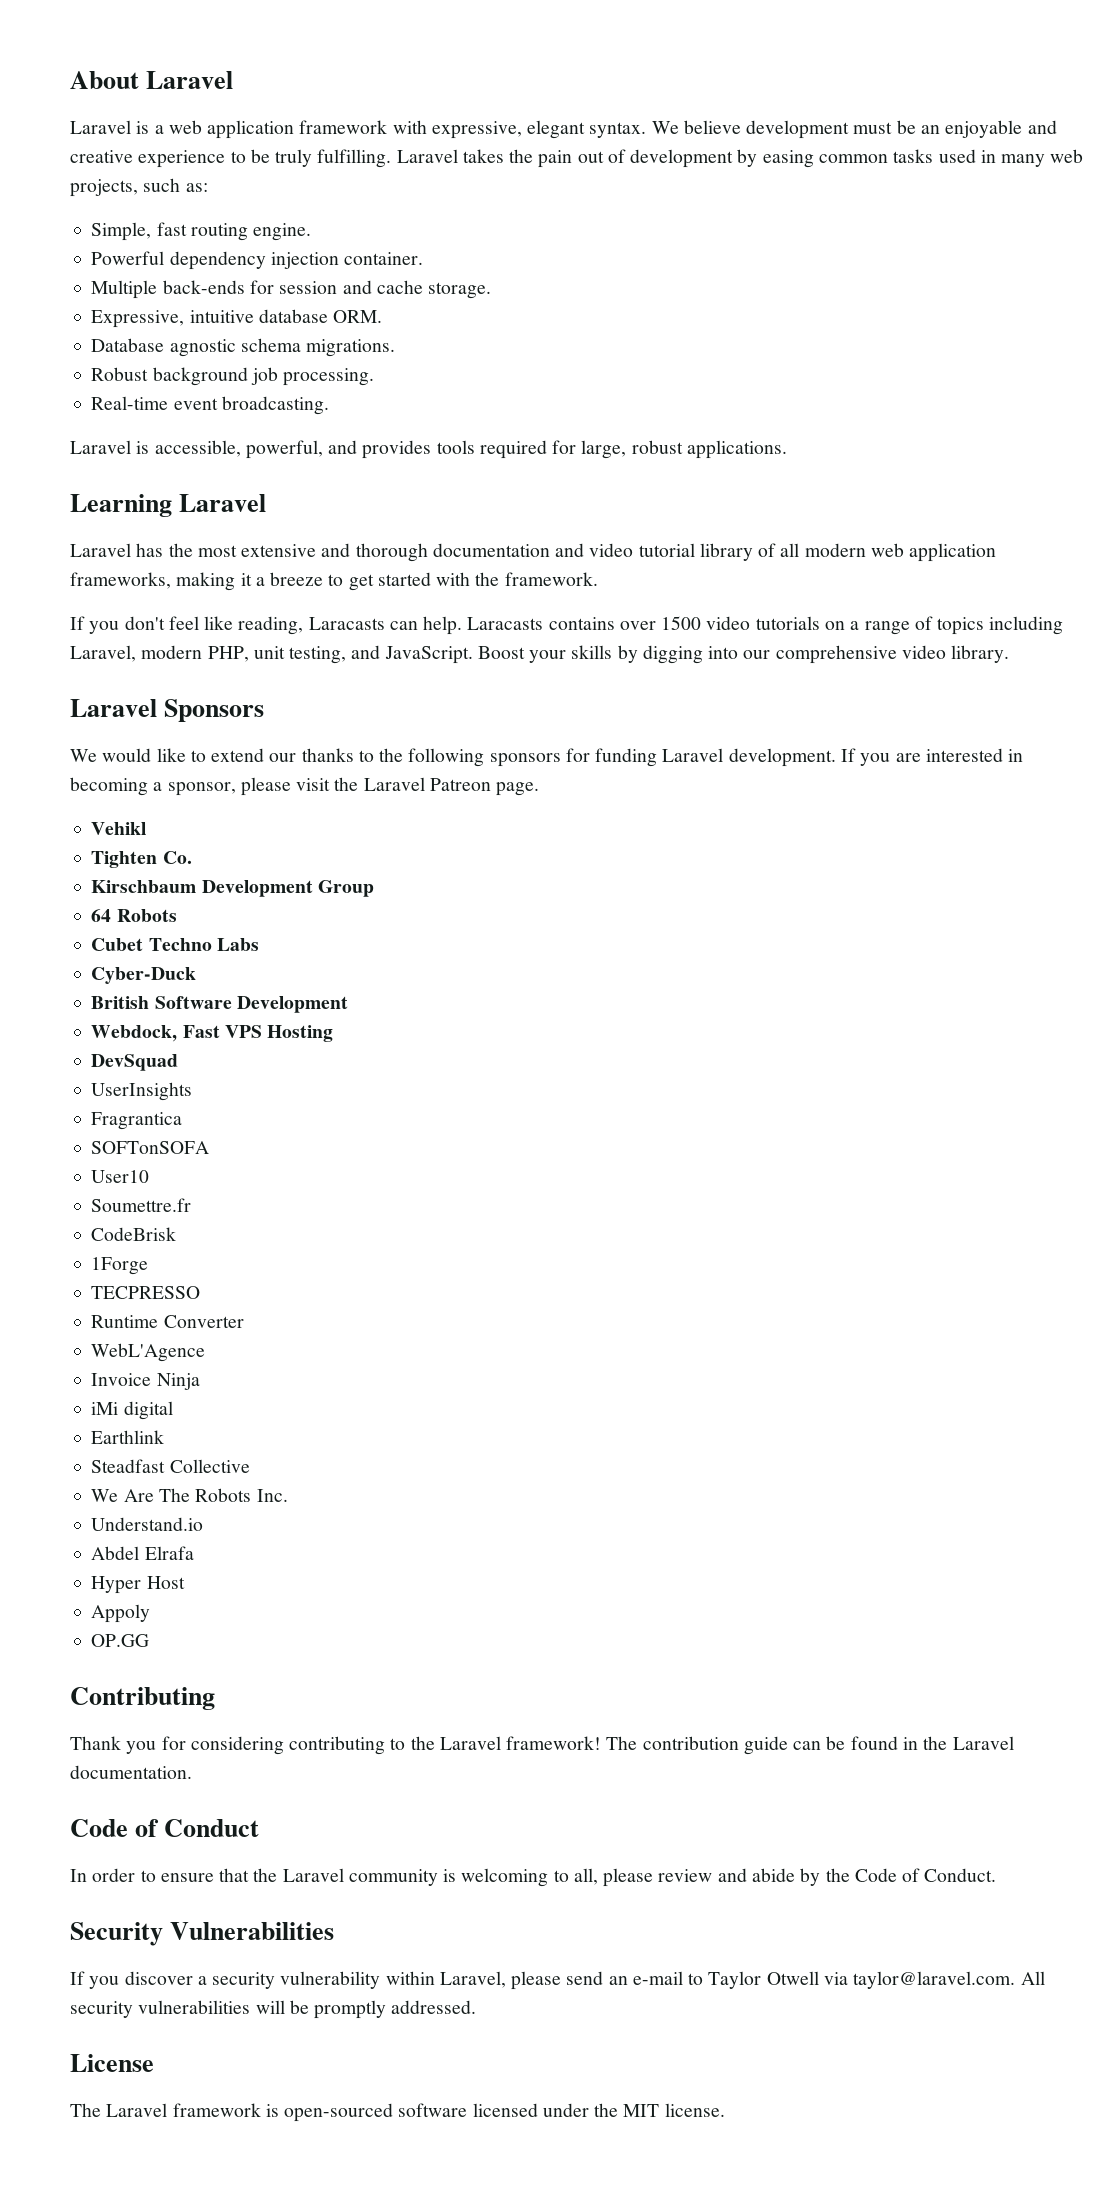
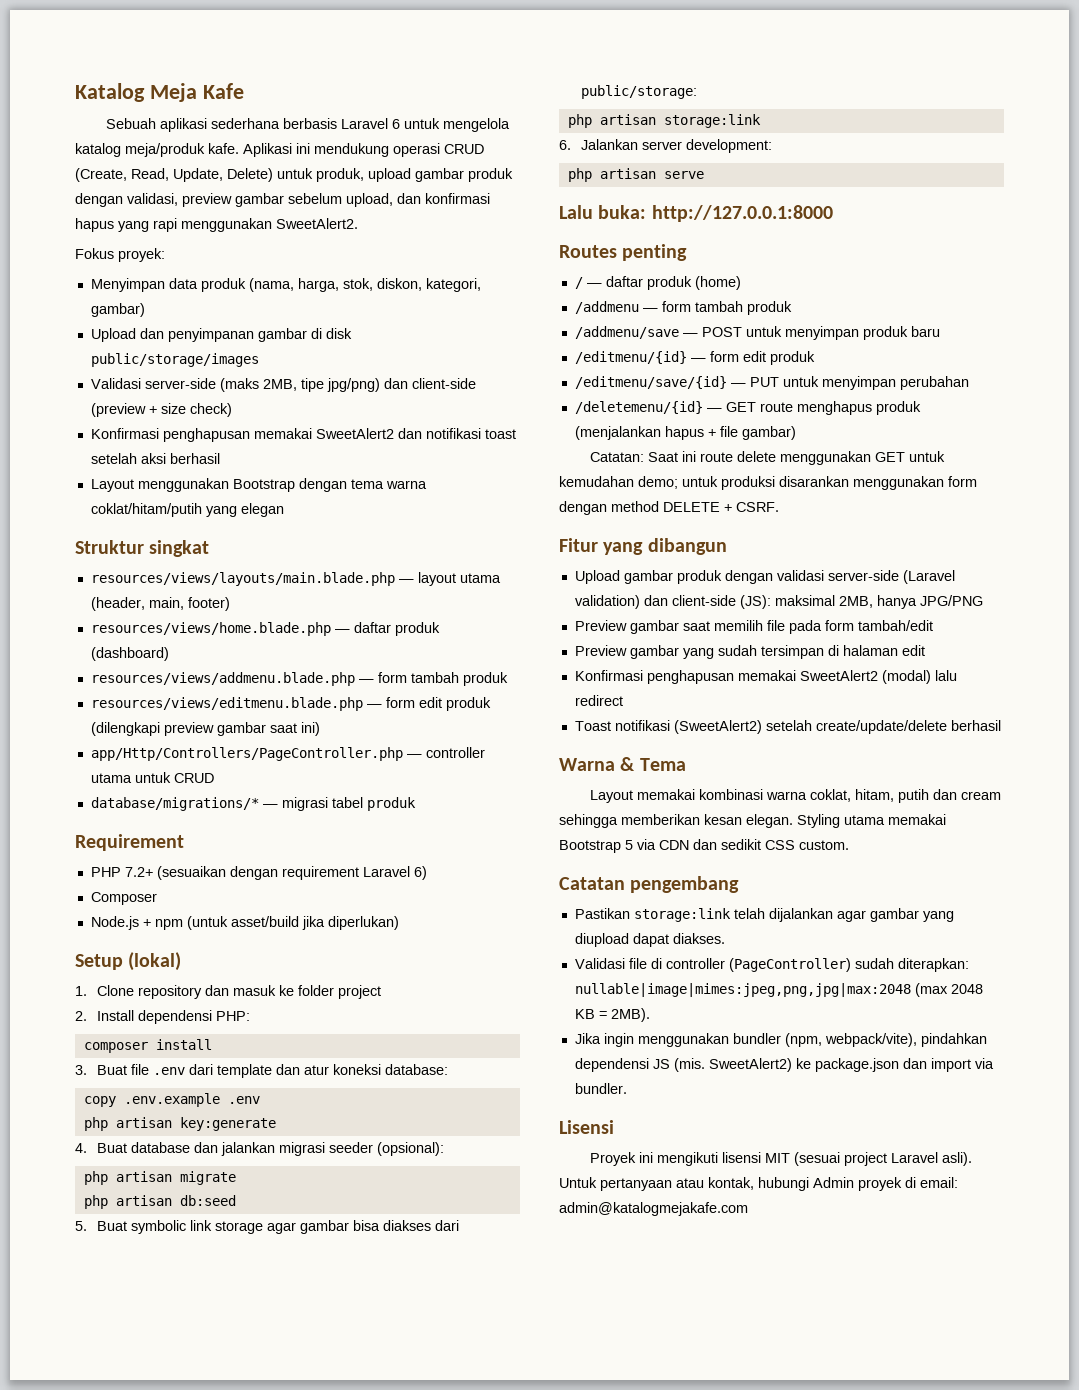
- About Laravel
- Laravel is a web application framework with expressive, elegant syntax. We believe development must be an enjoyable and creative experience to be truly fulfilling. Laravel takes the pain out of development by easing common tasks used in many web projects, such as:
- Simple, fast routing engine.
- Powerful dependency injection container.
- Multiple back-ends for session and cache storage.
- Expressive, intuitive database ORM.
- Database agnostic schema migrations.
- Robust background job processing.
- Real-time event broadcasting.
- Laravel is accessible, powerful, and provides tools required for large, robust applications.
- Learning Laravel
- Laravel has the most extensive and thorough documentation and video tutorial library of all modern web application frameworks, making it a breeze to get started with the framework.
- If you don't feel like reading, Laracasts can help. Laracasts contains over 1500 video tutorials on a range of topics including Laravel, modern PHP, unit testing, and JavaScript. Boost your skills by digging into our comprehensive video library.
- Laravel Sponsors
- We would like to extend our thanks to the following sponsors for funding Laravel development. If you are interested in becoming a sponsor, please visit the Laravel Patreon page.
- Vehikl
- Tighten Co.
- Kirschbaum Development Group
- 64 Robots
- Cubet Techno Labs
- Cyber-Duck
- British Software Development
- Webdock, Fast VPS Hosting
- DevSquad
- UserInsights
- Fragrantica
- SOFTonSOFA
- User10
- Soumettre.fr
- CodeBrisk
- 1Forge
- TECPRESSO
- Runtime Converter
- WebL'Agence
- Invoice Ninja
- iMi digital
- Earthlink
- Steadfast Collective
- We Are The Robots Inc.
- Understand.io
- Abdel Elrafa
- Hyper Host
- Appoly
- OP.GG
- Contributing
- Thank you for considering contributing to the Laravel framework! The contribution guide can be found in the Laravel documentation.
- Code of Conduct
- In order to ensure that the Laravel community is welcoming to all, please review and abide by the Code of Conduct.
- Security Vulnerabilities
- If you discover a security vulnerability within Laravel, please send an e-mail to Taylor Otwell via taylor@laravel.com. All security vulnerabilities will be promptly addressed.
- License
- The Laravel framework is open-sourced software licensed under the MIT license.
+ Katalog Meja Kafe
+ Sebuah aplikasi sederhana berbasis Laravel 6 untuk mengelola katalog meja/produk kafe. Aplikasi ini mendukung operasi CRUD (Create, Read, Update, Delete) untuk produk, upload gambar produk dengan validasi, preview gambar sebelum upload, dan konfirmasi hapus yang rapi menggunakan SweetAlert2.
+ Fokus proyek:
+ Menyimpan data produk (nama, harga, stok, diskon, kategori, gambar)
+ Upload dan penyimpanan gambar di disk public/storage/images
+ Validasi server-side (maks 2MB, tipe jpg/png) dan client-side (preview + size check)
+ Konfirmasi penghapusan memakai SweetAlert2 dan notifikasi toast setelah aksi berhasil
+ Layout menggunakan Bootstrap dengan tema warna coklat/hitam/putih yang elegan
+ Struktur singkat
+ resources/views/layouts/main.blade.php — layout utama (header, main, footer)
+ resources/views/home.blade.php — daftar produk (dashboard)
+ resources/views/addmenu.blade.php — form tambah produk
+ resources/views/editmenu.blade.php — form edit produk (dilengkapi preview gambar saat ini)
+ app/Http/Controllers/PageController.php — controller utama untuk CRUD
+ database/migrations/* — migrasi tabel produk
+ Requirement
+ PHP 7.2+ (sesuaikan dengan requirement Laravel 6)
+ Composer
+ Node.js + npm (untuk asset/build jika diperlukan)
+ Setup (lokal)
+ 1. Clone repository dan masuk ke folder project
+ 2. Install dependensi PHP:
+ composer install
+ 3. Buat file .env dari template dan atur koneksi database:
+ copy .env.example .env
+ php artisan key:generate
+ 4. Buat database dan jalankan migrasi seeder (opsional):
+ php artisan migrate
+ php artisan db:seed
+ 5. Buat symbolic link storage agar gambar bisa diakses dari public/storage:
+ php artisan storage:link
+ 6. Jalankan server development:
+ php artisan serve
+ Lalu buka: http://127.0.0.1:8000
+ Routes penting
+ / — daftar produk (home)
+ /addmenu — form tambah produk
+ /addmenu/save — POST untuk menyimpan produk baru
+ /editmenu/{id} — form edit produk
+ /editmenu/save/{id} — PUT untuk menyimpan perubahan
+ /deletemenu/{id} — GET route menghapus produk (menjalankan hapus + file gambar)
+ Catatan: Saat ini route delete menggunakan GET untuk kemudahan demo; untuk produksi disarankan menggunakan form dengan method DELETE + CSRF.
+ Fitur yang dibangun
+ Upload gambar produk dengan validasi server-side (Laravel validation) dan client-side (JS): maksimal 2MB, hanya JPG/PNG
+ Preview gambar saat memilih file pada form tambah/edit
+ Preview gambar yang sudah tersimpan di halaman edit
+ Konfirmasi penghapusan memakai SweetAlert2 (modal) lalu redirect
+ Toast notifikasi (SweetAlert2) setelah create/update/delete berhasil
+ Warna & Tema
+ Layout memakai kombinasi warna coklat, hitam, putih dan cream sehingga memberikan kesan elegan. Styling utama memakai Bootstrap 5 via CDN dan sedikit CSS custom.
+ Catatan pengembang
+ Pastikan storage:link telah dijalankan agar gambar yang diupload dapat diakses.
+ Validasi file di controller (PageController) sudah diterapkan: nullable|image|mimes:jpeg,png,jpg|max:2048 (max 2048 KB = 2MB).
+ Jika ingin menggunakan bundler (npm, webpack/vite), pindahkan dependensi JS (mis. SweetAlert2) ke package.json dan import via bundler.
+ Lisensi
+ Proyek ini mengikuti lisensi MIT (sesuai project Laravel asli). Untuk pertanyaan atau kontak, hubungi Admin proyek di email: admin@katalogmejakafe.com

